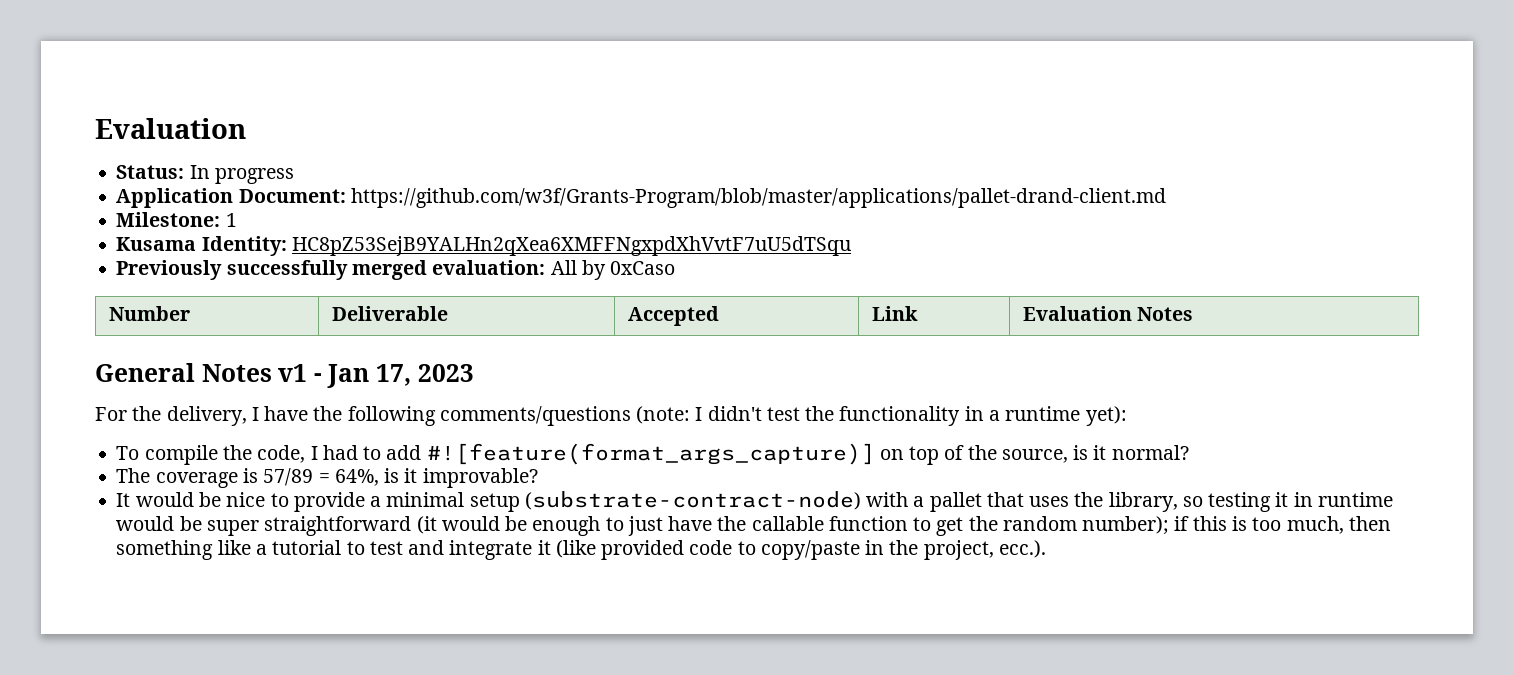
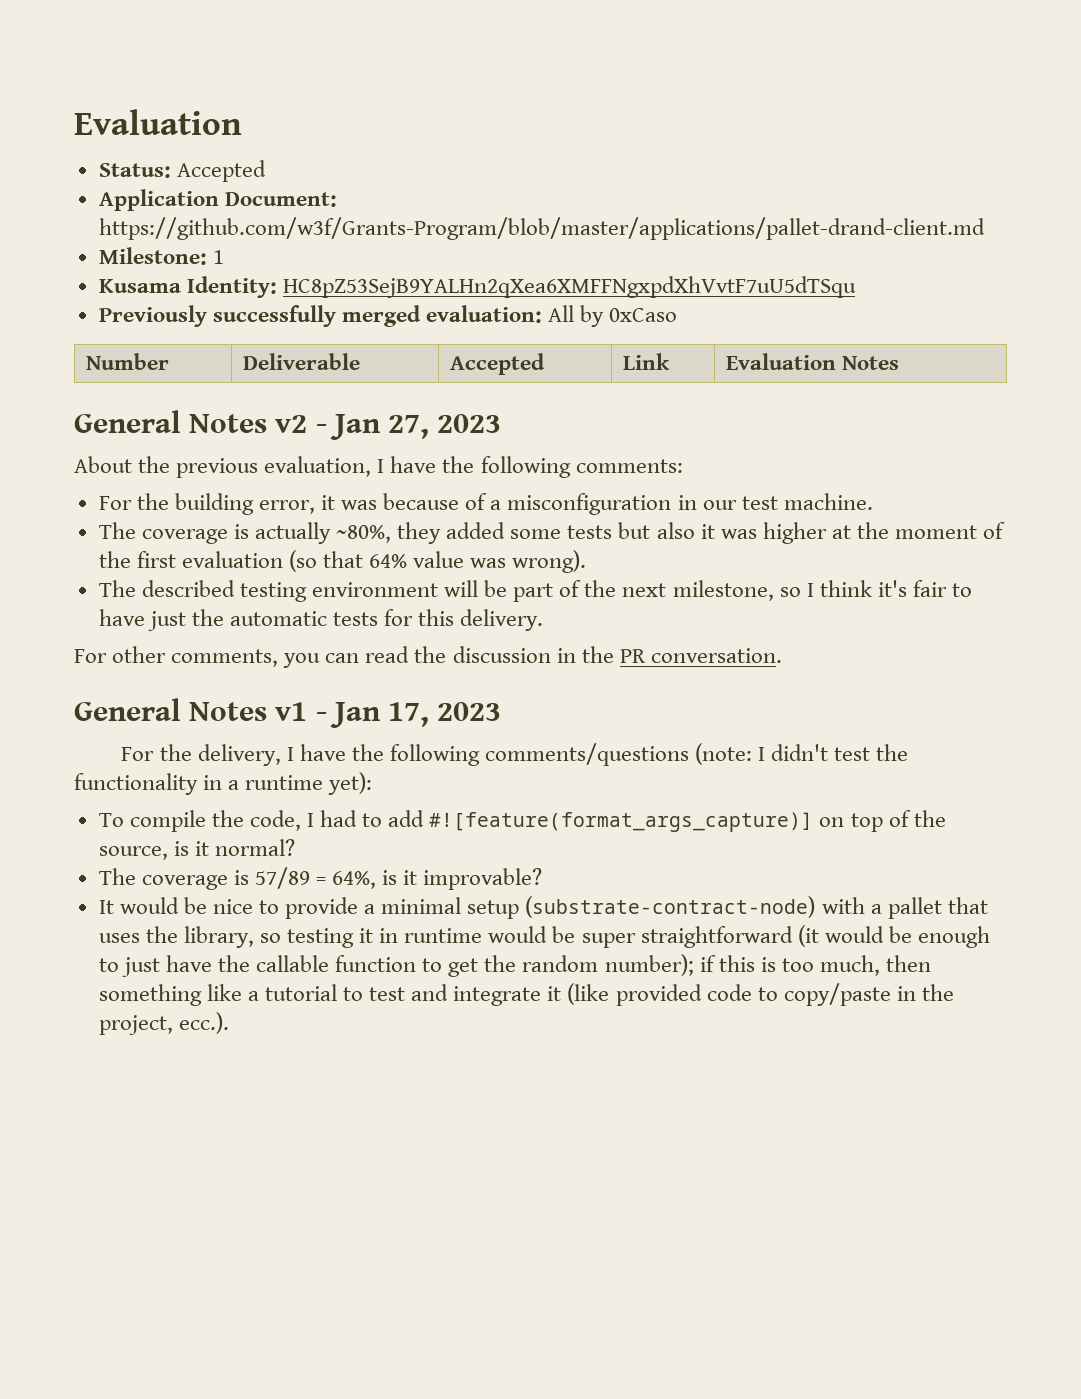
- Status: In progress
+ Status: Accepted
+ General Notes v2 - Jan 27, 2023
+ About the previous evaluation, I have the following comments:
+ For the building error, it was because of a misconfiguration in our test machine.
+ The coverage is actually ~80%, they added some tests but also it was higher at the moment of the first evaluation (so that 64% value was wrong).
+ The described testing environment will be part of the next milestone, so I think it's fair to have just the automatic tests for this delivery.
+ For other comments, you can read the discussion in the PR conversation.

